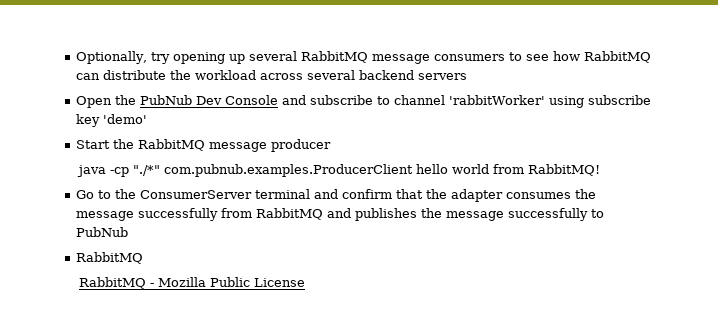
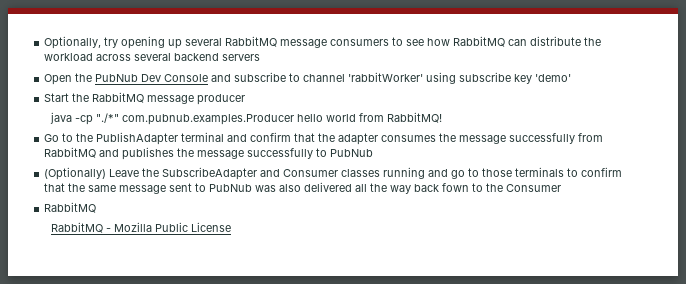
- java -cp "./*" com.pubnub.examples.ProducerClient hello world from RabbitMQ!
+ java -cp "./*" com.pubnub.examples.Producer hello world from RabbitMQ!
- Go to the ConsumerServer terminal and confirm that the adapter consumes the message successfully from RabbitMQ and publishes the message successfully to PubNub
+ Go to the PublishAdapter terminal and confirm that the adapter consumes the message successfully from RabbitMQ and publishes the message successfully to PubNub
+ (Optionally) Leave the SubscribeAdapter and Consumer classes running and go to those terminals to confirm that the same message sent to PubNub was also delivered all the way back fown to the Consumer

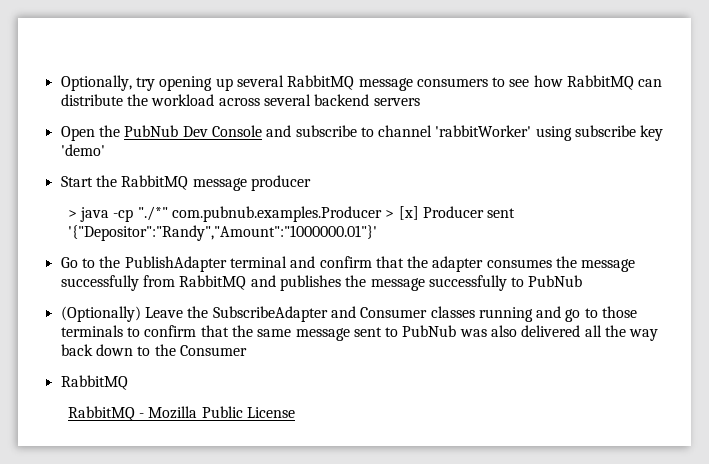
- java -cp "./*" com.pubnub.examples.Producer hello world from RabbitMQ!
+ > java -cp "./*" com.pubnub.examples.Producer > [x] Producer sent '{"Depositor":"Randy","Amount":"1000000.01"}'
- (Optionally) Leave the SubscribeAdapter and Consumer classes running and go to those terminals to confirm that the same message sent to PubNub was also delivered all the way back fown to the Consumer
+ (Optionally) Leave the SubscribeAdapter and Consumer classes running and go to those terminals to confirm that the same message sent to PubNub was also delivered all the way back down to the Consumer

